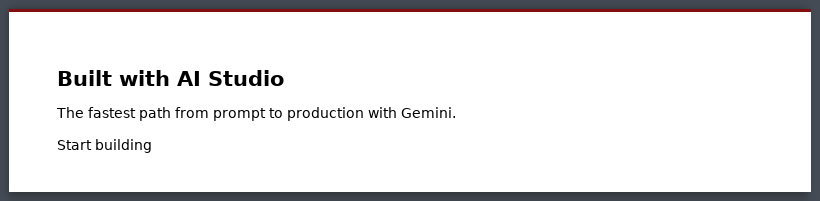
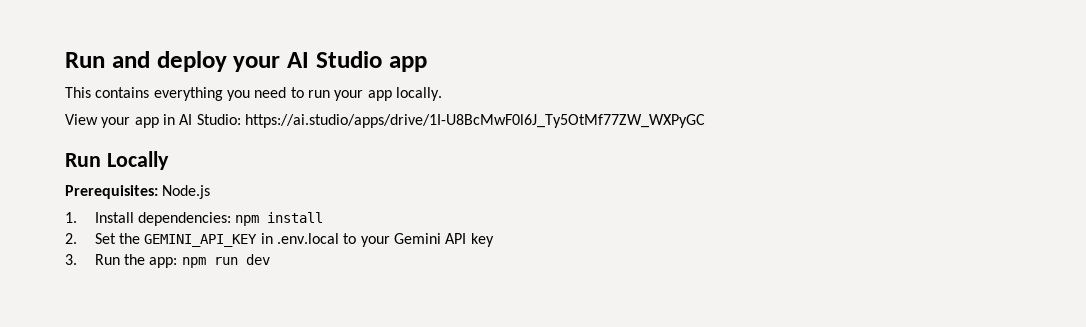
- Built with AI Studio
- The fastest path from prompt to production with Gemini.
- Start building
+ Run and deploy your AI Studio app
+ This contains everything you need to run your app locally.
+ View your app in AI Studio: https://ai.studio/apps/drive/1I-U8BcMwF0l6J_Ty5OtMf77ZW_WXPyGC
+ Run Locally
+ Prerequisites: Node.js
+ 1. Install dependencies: npm install
+ 2. Set the GEMINI_API_KEY in .env.local to your Gemini API key
+ 3. Run the app: npm run dev

